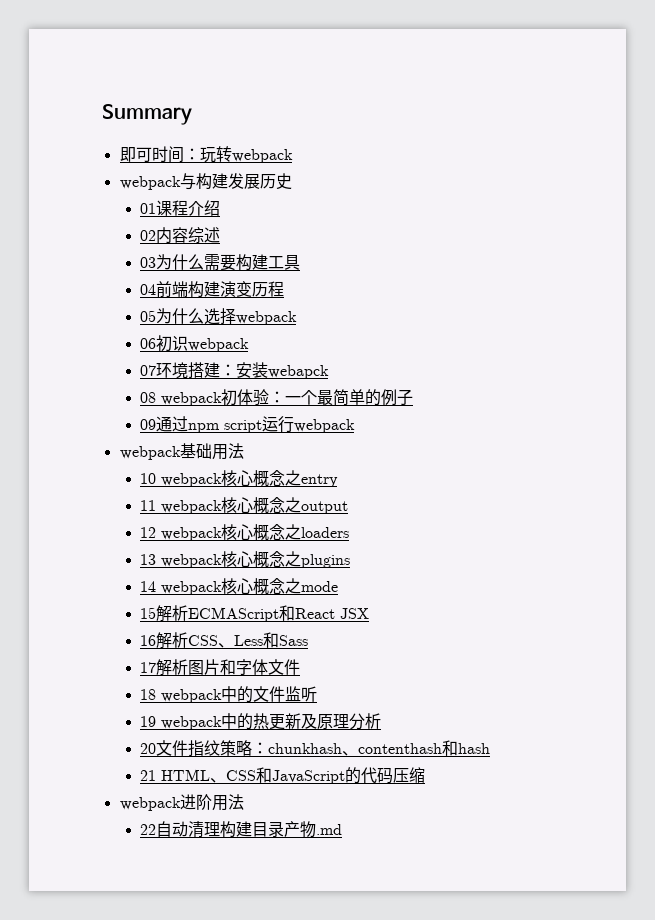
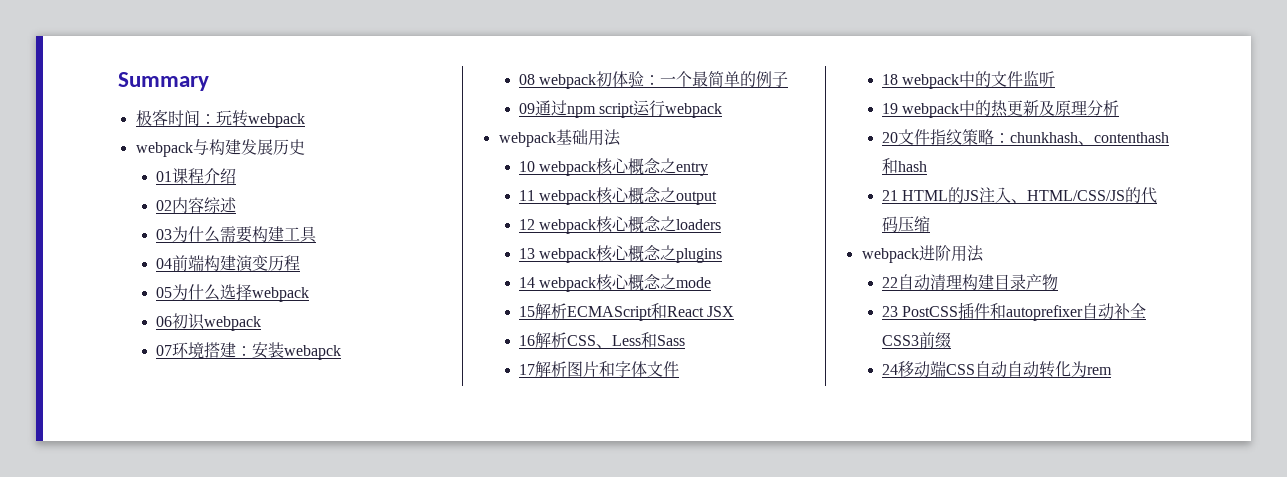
- 即可时间：玩转webpack
+ 极客时间：玩转webpack
- 21 HTML、CSS和JavaScript的代码压缩
+ 21 HTML的JS注入、HTML/CSS/JS的代码压缩
- 22自动清理构建目录产物.md
+ 22自动清理构建目录产物
+ 23 PostCSS插件和autoprefixer自动补全CSS3前缀
+ 24移动端CSS自动自动转化为rem

